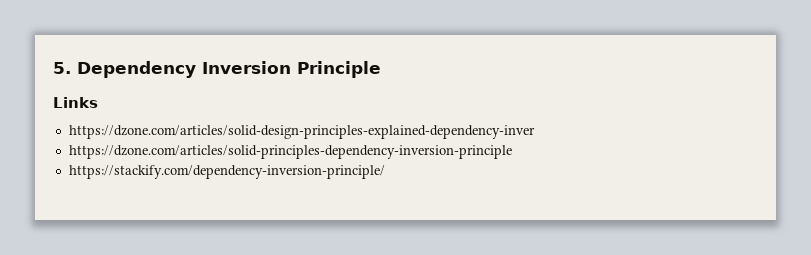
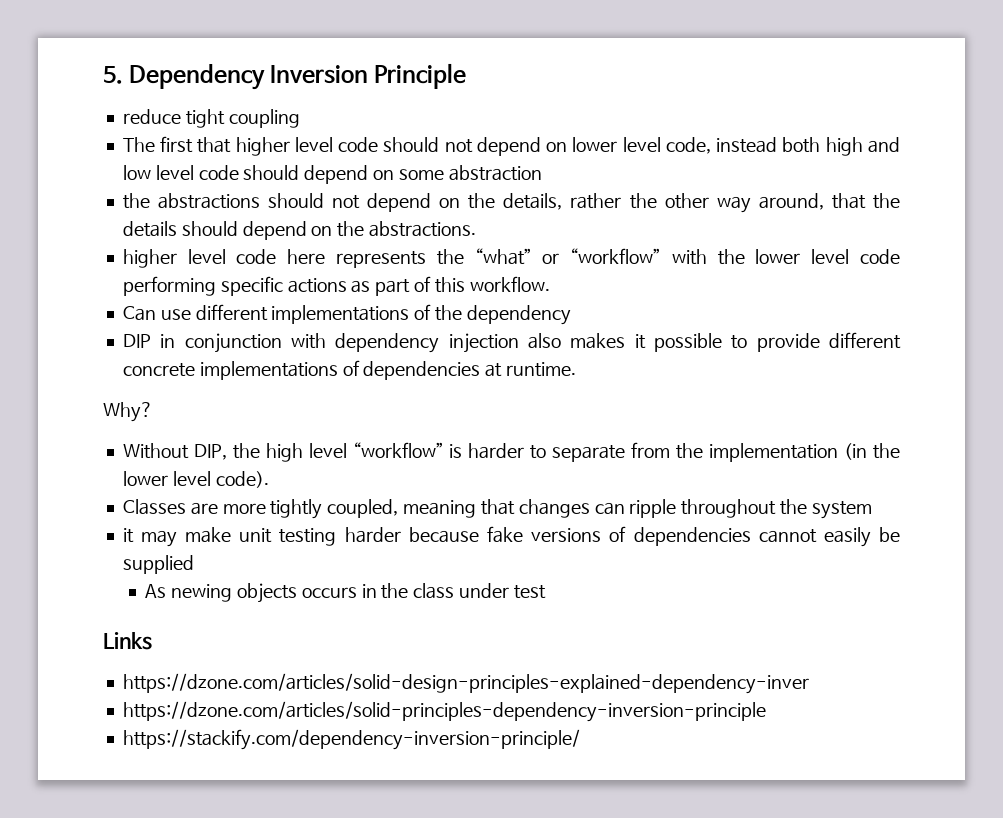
+ reduce tight coupling
+ The first that higher level code should not depend on lower level code, instead both high and low level code should depend on some abstraction
+ the abstractions should not depend on the details, rather the other way around, that the details should depend on the abstractions.
+ higher level code here represents the “what” or “workflow” with the lower level code performing specific actions as part of this workflow.
+ Can use different implementations of the dependency
+ DIP in conjunction with dependency injection also makes it possible to provide different concrete implementations of dependencies at runtime.
+ Why?
+ Without DIP, the high level “workflow” is harder to separate from the implementation (in the lower level code).
+ Classes are more tightly coupled, meaning that changes can ripple throughout the system
+ it may make unit testing harder because fake versions of dependencies cannot easily be supplied
+ As newing objects occurs in the class under test

